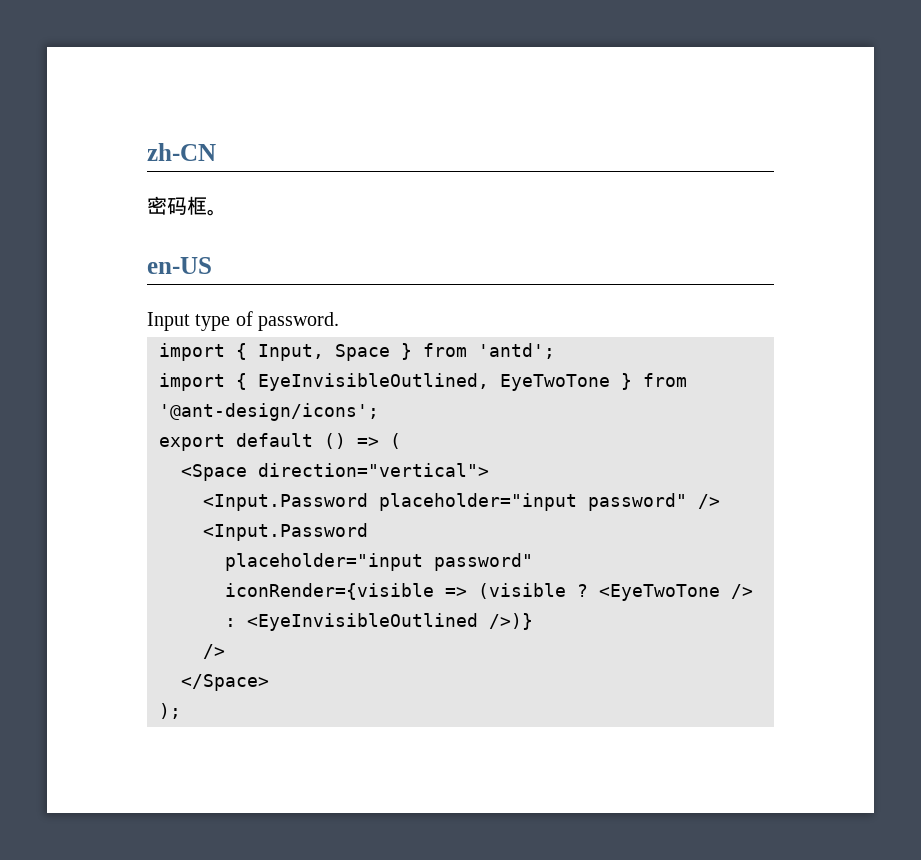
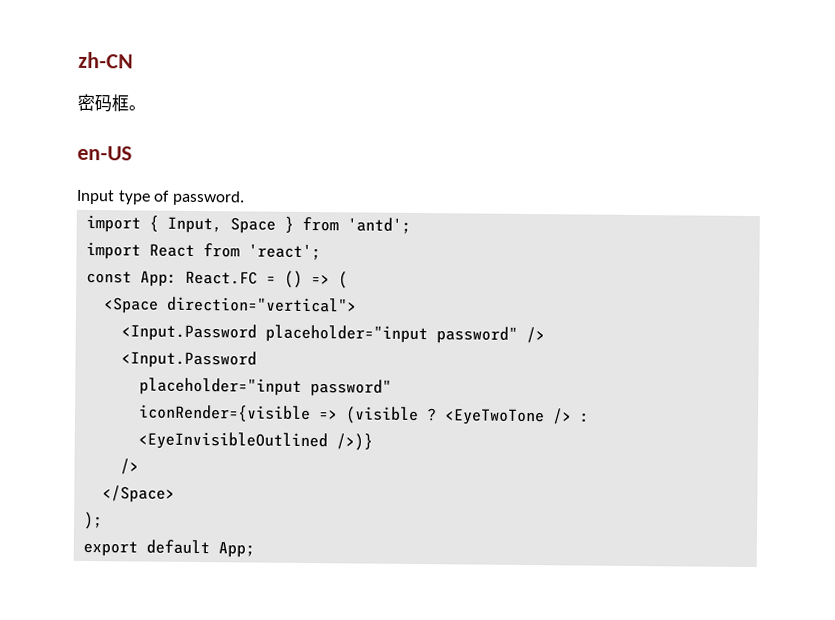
- import { EyeInvisibleOutlined, EyeTwoTone } from '@ant-design/icons';
- export default () => (
+ import React from 'react';
+ const App: React.FC = () => (
+ export default App;

